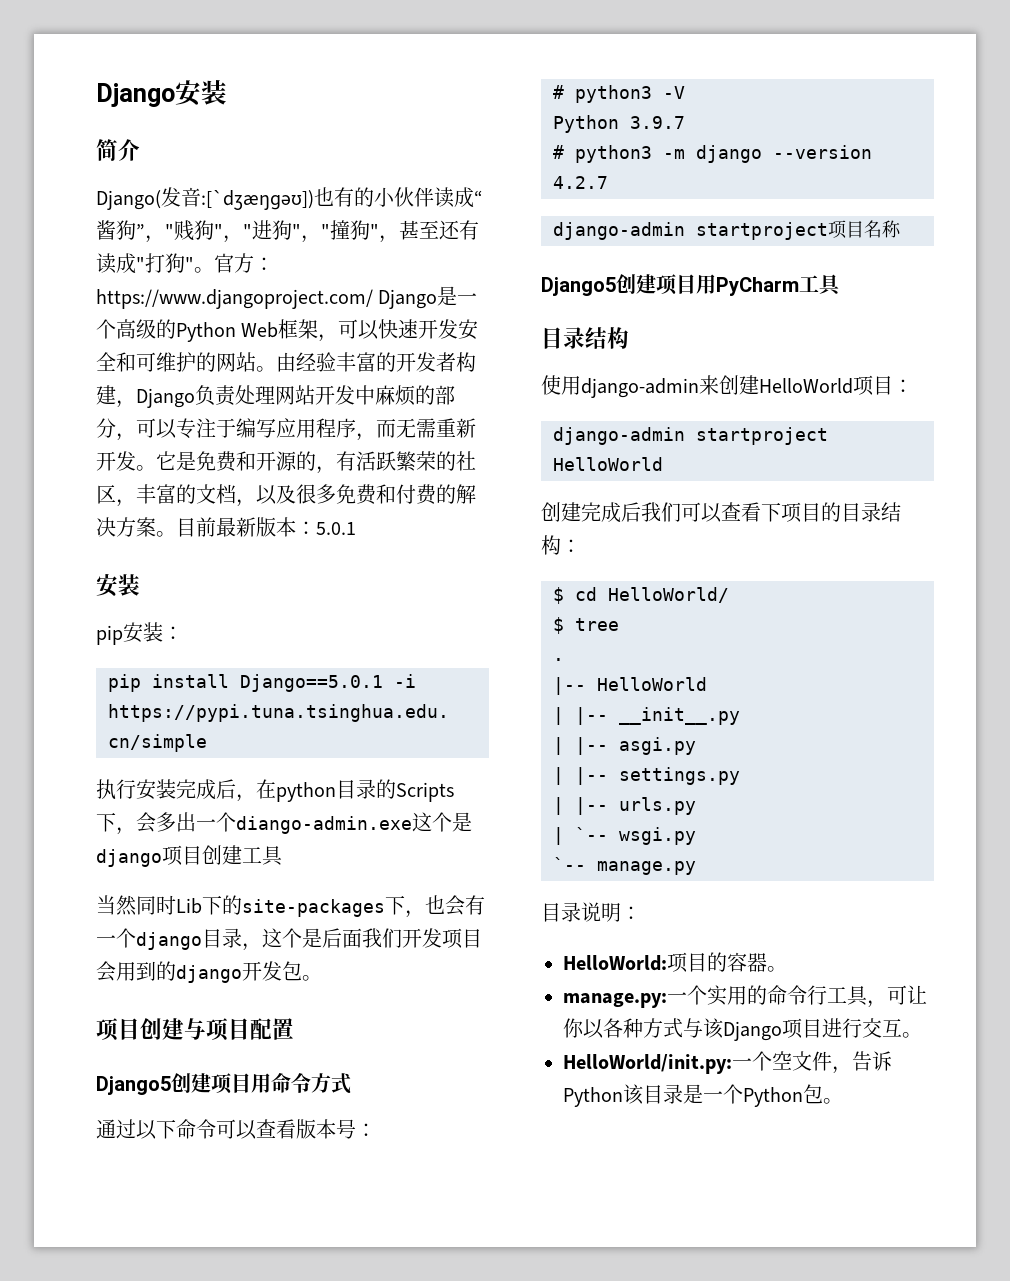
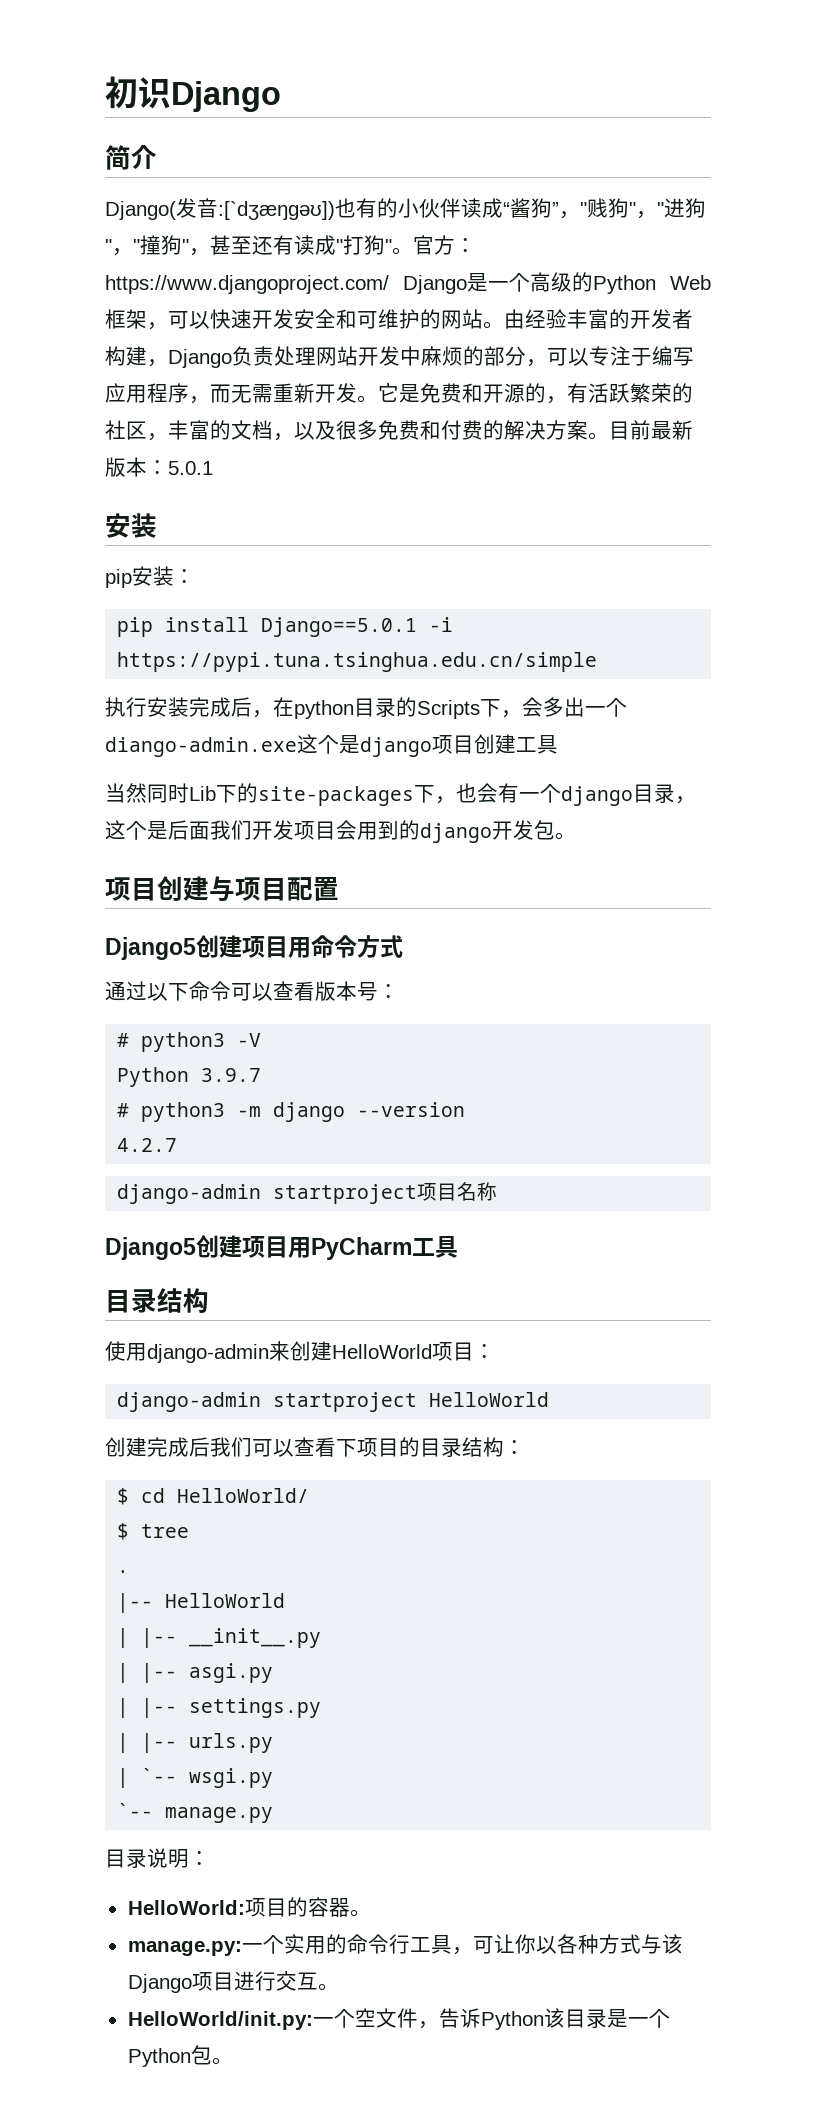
- Django安装
+ 初识Django

